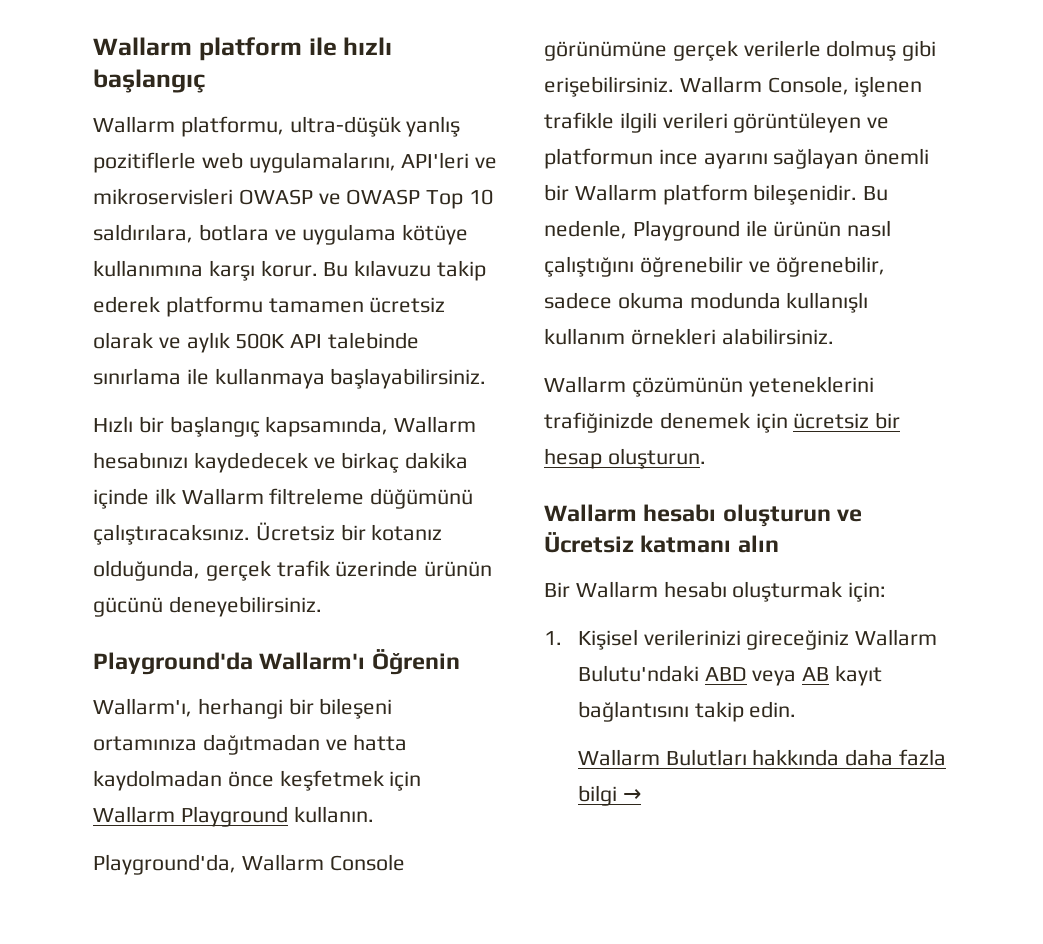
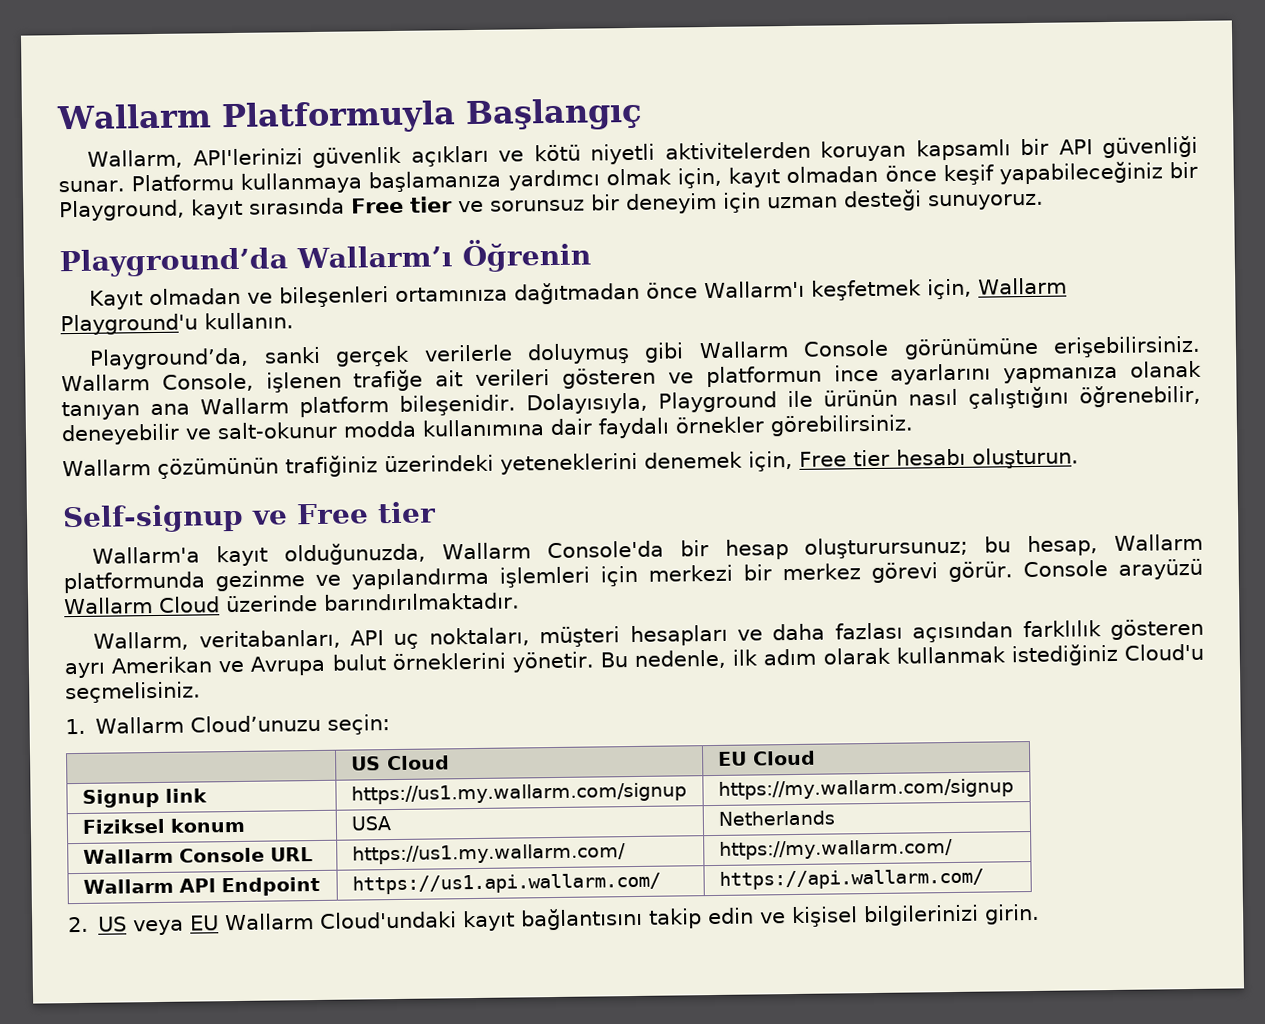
- Wallarm platform ile hızlı başlangıç
- Wallarm platformu, ultra-düşük yanlış pozitiflerle web uygulamalarını, API'leri ve mikroservisleri OWASP ve OWASP Top 10 saldırılara, botlara ve uygulama kötüye kullanımına karşı korur. Bu kılavuzu takip ederek platformu tamamen ücretsiz olarak ve aylık 500K API talebinde sınırlama ile kullanmaya başlayabilirsiniz.
- Hızlı bir başlangıç kapsamında, Wallarm hesabınızı kaydedecek ve birkaç dakika içinde ilk Wallarm filtreleme düğümünü çalıştıracaksınız. Ücretsiz bir kotanız olduğunda, gerçek trafik üzerinde ürünün gücünü deneyebilirsiniz.
- Playground'da Wallarm'ı Öğrenin
- Wallarm'ı, herhangi bir bileşeni ortamınıza dağıtmadan ve hatta kaydolmadan önce keşfetmek için Wallarm Playground kullanın.
- Playground'da, Wallarm Console görünümüne gerçek verilerle dolmuş gibi erişebilirsiniz. Wallarm Console, işlenen trafikle ilgili verileri görüntüleyen ve platformun ince ayarını sağlayan önemli bir Wallarm platform bileşenidir.
+ Wallarm Platformuyla Başlangıç
+ Wallarm, API'lerinizi güvenlik açıkları ve kötü niyetli aktivitelerden koruyan kapsamlı bir API güvenliği sunar. Platformu kullanmaya başlamanıza yardımcı olmak için, kayıt olmadan önce keşif yapabileceğiniz bir Playground, kayıt sırasında Free tier ve sorunsuz bir deneyim için uzman desteği sunuyoruz.
+ Playground’da Wallarm’ı Öğrenin
+ Kayıt olmadan ve bileşenleri ortamınıza dağıtmadan önce Wallarm'ı keşfetmek için, Wallarm Playground'u kullanın.
+ Playground’da, sanki gerçek verilerle doluymuş gibi Wallarm Console görünümüne erişebilirsiniz. Wallarm Console, işlenen trafiğe ait verileri gösteren ve platformun ince ayarlarını yapmanıza olanak tanıyan ana Wallarm platform bileşenidir.
- Bu nedenle, Playground ile ürünün nasıl çalıştığını öğrenebilir ve öğrenebilir, sadece okuma modunda kullanışlı kullanım örnekleri alabilirsiniz.
- Wallarm çözümünün yeteneklerini trafiğinizde denemek için ücretsiz bir hesap oluşturun.
- Wallarm hesabı oluşturun ve Ücretsiz katmanı alın
- Bir Wallarm hesabı oluşturmak için:
- 1. Kişisel verilerinizi gireceğiniz Wallarm Bulutu'ndaki ABD veya AB kayıt bağlantısını takip edin.
- Wallarm Bulutları hakkında daha fazla bilgi →
+ Dolayısıyla, Playground ile ürünün nasıl çalıştığını öğrenebilir, deneyebilir ve salt-okunur modda kullanımına dair faydalı örnekler görebilirsiniz.
+ Wallarm çözümünün trafiğiniz üzerindeki yeteneklerini denemek için, Free tier hesabı oluşturun.
+ Self-signup ve Free tier
+ Wallarm'a kayıt olduğunuzda, Wallarm Console'da bir hesap oluşturursunuz; bu hesap, Wallarm platformunda gezinme ve yapılandırma işlemleri için merkezi bir merkez görevi görür. Console arayüzü Wallarm Cloud üzerinde barındırılmaktadır.
+ Wallarm, veritabanları, API uç noktaları, müşteri hesapları ve daha fazlası açısından farklılık gösteren ayrı Amerikan ve Avrupa bulut örneklerini yönetir. Bu nedenle, ilk adım olarak kullanmak istediğiniz Cloud'u seçmelisiniz.
+ 1. Wallarm Cloud’unuzu seçin:
+ | US Cloud | EU Cloud
+ Signup link | https://us1.my.wallarm.com/signup | https://my.wallarm.com/signup
+ Fiziksel konum | USA | Netherlands
+ Wallarm Console URL | https://us1.my.wallarm.com/ | https://my.wallarm.com/
+ Wallarm API Endpoint | https://us1.api.wallarm.com/ | https://api.wallarm.com/
+ 2. US veya EU Wallarm Cloud'undaki kayıt bağlantısını takip edin ve kişisel bilgilerinizi girin.

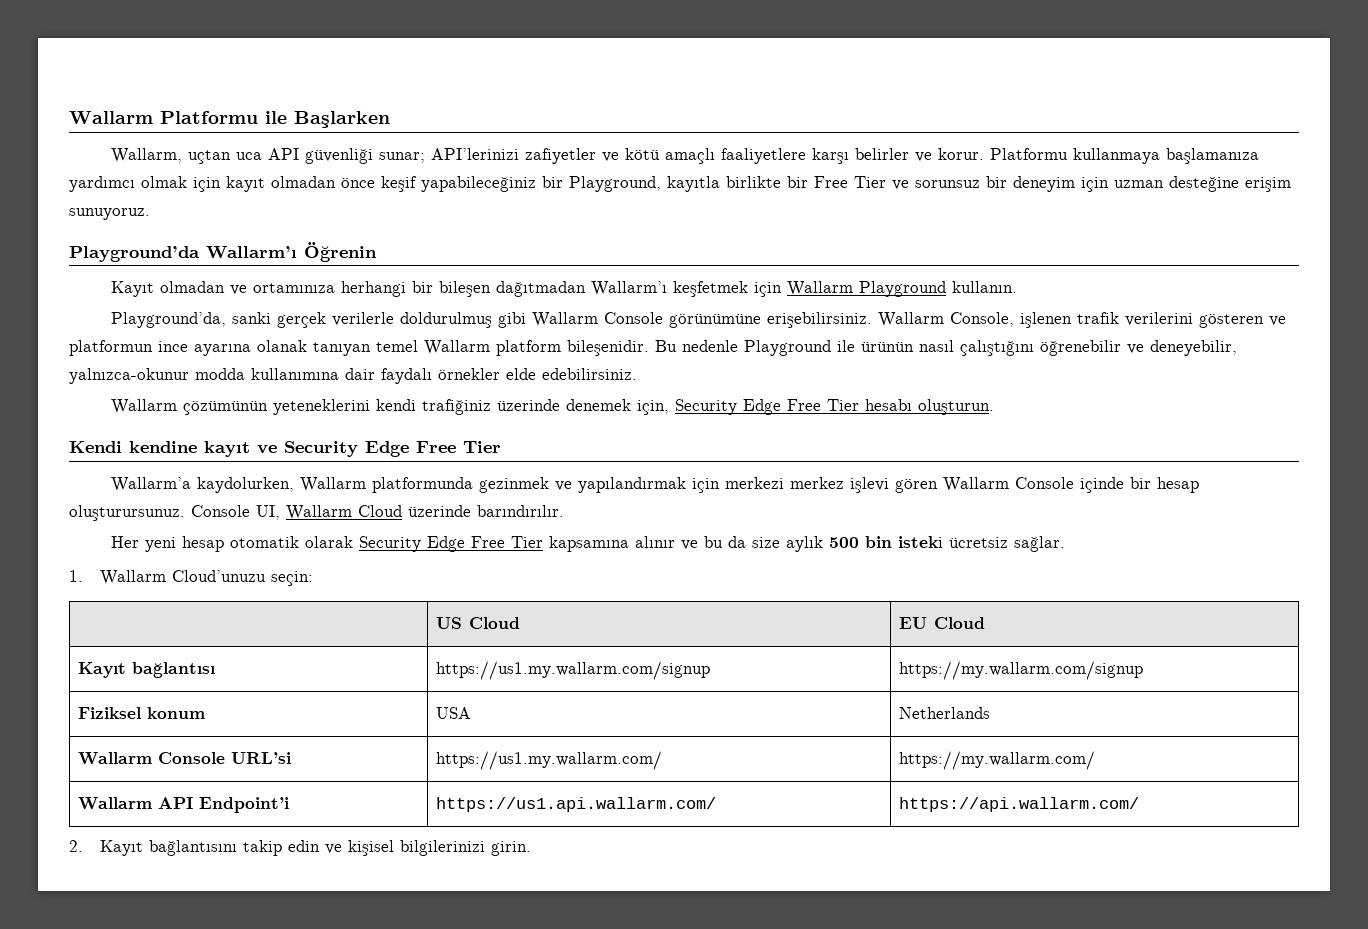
- Wallarm Platformuyla Başlangıç
- Wallarm, API'lerinizi güvenlik açıkları ve kötü niyetli aktivitelerden koruyan kapsamlı bir API güvenliği sunar.
+ Wallarm Platformu ile Başlarken
+ Wallarm, uçtan uca API güvenliği sunar; API’lerinizi zafiyetler ve kötü amaçlı faaliyetlere karşı belirler ve korur.
- Platformu kullanmaya başlamanıza yardımcı olmak için, kayıt olmadan önce keşif yapabileceğiniz bir Playground, kayıt sırasında Free tier ve sorunsuz bir deneyim için uzman desteği sunuyoruz.
+ Platformu kullanmaya başlamanıza yardımcı olmak için kayıt olmadan önce keşif yapabileceğiniz bir Playground, kayıtla birlikte bir Free Tier ve sorunsuz bir deneyim için uzman desteğine erişim sunuyoruz.
- Kayıt olmadan ve bileşenleri ortamınıza dağıtmadan önce Wallarm'ı keşfetmek için, Wallarm Playground'u kullanın.
+ Kayıt olmadan ve ortamınıza herhangi bir bileşen dağıtmadan Wallarm’ı keşfetmek için Wallarm Playground kullanın.
- Playground’da, sanki gerçek verilerle doluymuş gibi Wallarm Console görünümüne erişebilirsiniz.
+ Playground’da, sanki gerçek verilerle doldurulmuş gibi Wallarm Console görünümüne erişebilirsiniz.
- Wallarm Console, işlenen trafiğe ait verileri gösteren ve platformun ince ayarlarını yapmanıza olanak tanıyan ana Wallarm platform bileşenidir.
+ Wallarm Console, işlenen trafik verilerini gösteren ve platformun ince ayarına olanak tanıyan temel Wallarm platform bileşenidir.
- Dolayısıyla, Playground ile ürünün nasıl çalıştığını öğrenebilir, deneyebilir ve salt-okunur modda kullanımına dair faydalı örnekler görebilirsiniz.
+ Bu nedenle Playground ile ürünün nasıl çalıştığını öğrenebilir ve deneyebilir, yalnızca-okunur modda kullanımına dair faydalı örnekler elde edebilirsiniz.
- Wallarm çözümünün trafiğiniz üzerindeki yeteneklerini denemek için, Free tier hesabı oluşturun.
- Self-signup ve Free tier
- Wallarm'a kayıt olduğunuzda, Wallarm Console'da bir hesap oluşturursunuz; bu hesap, Wallarm platformunda gezinme ve yapılandırma işlemleri için merkezi bir merkez görevi görür. Console arayüzü Wallarm Cloud üzerinde barındırılmaktadır.
- Wallarm, veritabanları, API uç noktaları, müşteri hesapları ve daha fazlası açısından farklılık gösteren ayrı Amerikan ve Avrupa bulut örneklerini yönetir. Bu nedenle, ilk adım olarak kullanmak istediğiniz Cloud'u seçmelisiniz.
+ Wallarm çözümünün yeteneklerini kendi trafiğiniz üzerinde denemek için, Security Edge Free Tier hesabı oluşturun.
+ Kendi kendine kayıt ve Security Edge Free Tier
+ Wallarm’a kaydolurken, Wallarm platformunda gezinmek ve yapılandırmak için merkezi merkez işlevi gören Wallarm Console içinde bir hesap oluşturursunuz. Console UI, Wallarm Cloud üzerinde barındırılır.
+ Her yeni hesap otomatik olarak Security Edge Free Tier kapsamına alınır ve bu da size aylık 500 bin isteki ücretsiz sağlar.
- Signup link | https://us1.my.wallarm.com/signup | https://my.wallarm.com/signup
+ Kayıt bağlantısı | https://us1.my.wallarm.com/signup | https://my.wallarm.com/signup
- Wallarm Console URL | https://us1.my.wallarm.com/ | https://my.wallarm.com/
+ Wallarm Console URL’si | https://us1.my.wallarm.com/ | https://my.wallarm.com/
- Wallarm API Endpoint | https://us1.api.wallarm.com/ | https://api.wallarm.com/
+ Wallarm API Endpoint’i | https://us1.api.wallarm.com/ | https://api.wallarm.com/
- 2. US veya EU Wallarm Cloud'undaki kayıt bağlantısını takip edin ve kişisel bilgilerinizi girin.
+ 2. Kayıt bağlantısını takip edin ve kişisel bilgilerinizi girin.

